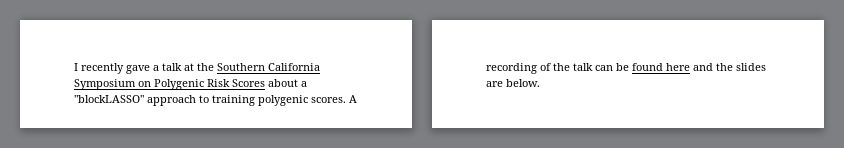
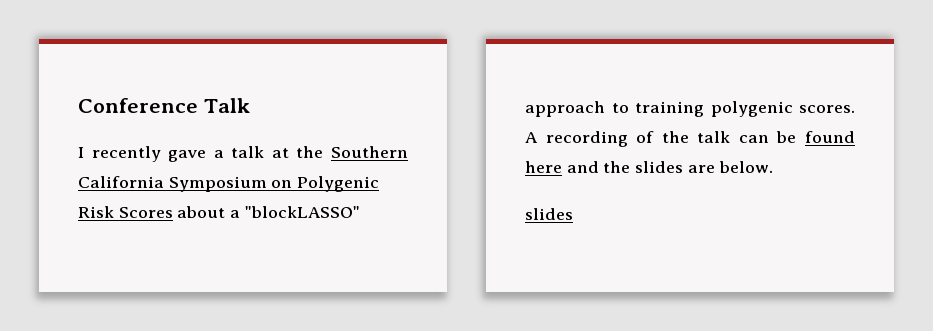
+ Conference Talk
  A recording of the talk can be found here and the slides are below.
+ slides

